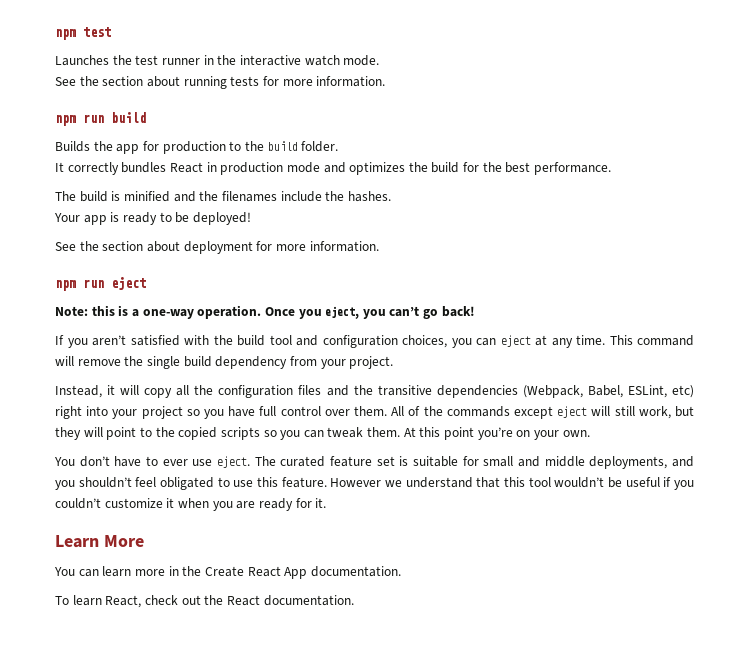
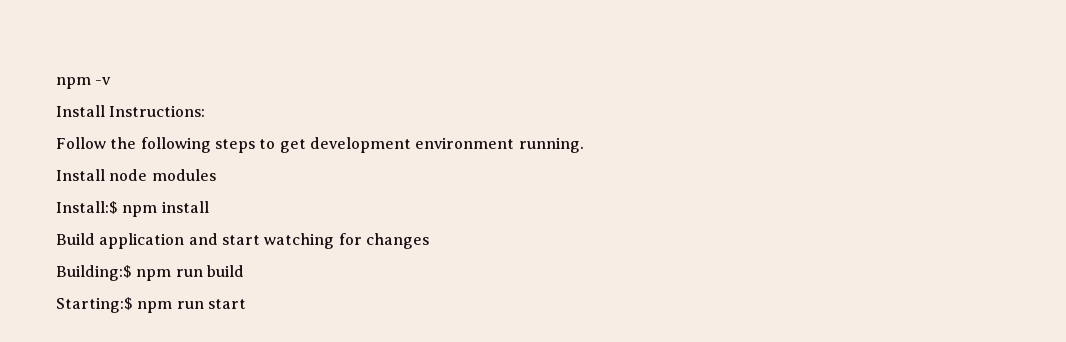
- npm test
- Launches the test runner in the interactive watch mode.
- See the section about running tests for more information.
- npm run build
- Builds the app for production to the build folder.
- It correctly bundles React in production mode and optimizes the build for the best performance.
- The build is minified and the filenames include the hashes.
- Your app is ready to be deployed!
- See the section about deployment for more information.
- npm run eject
- Note: this is a one-way operation. Once you eject, you can’t go back!
- If you aren’t satisfied with the build tool and configuration choices, you can eject at any time. This command will remove the single build dependency from your project.
- Instead, it will copy all the configuration files and the transitive dependencies (Webpack, Babel, ESLint, etc) right into your project so you have full control over them. All of the commands except eject will still work, but they will point to the copied scripts so you can tweak them. At this point you’re on your own.
- You don’t have to ever use eject. The curated feature set is suitable for small and middle deployments, and you shouldn’t feel obligated to use this feature. However we understand that this tool wouldn’t be useful if you couldn’t customize it when you are ready for it.
- Learn More
- You can learn more in the Create React App documentation.
- To learn React, check out the React documentation.
+ npm -v
+ Install Instructions:
+ Follow the following steps to get development environment running.
+ Install node modules
+ Install:$ npm install
+ Build application and start watching for changes
+ Building:$ npm run build
+ Starting:$ npm run start

